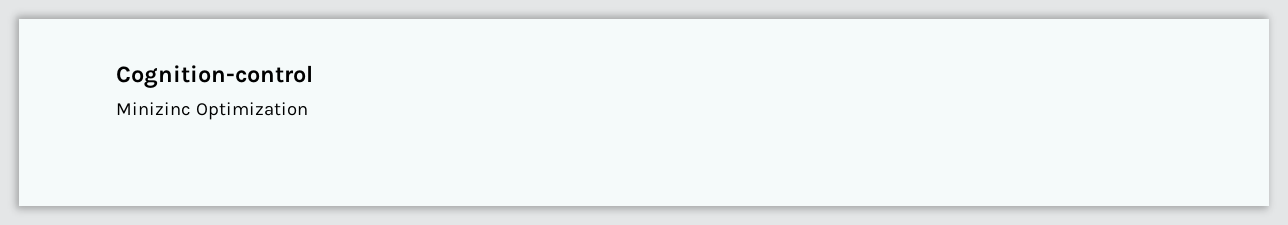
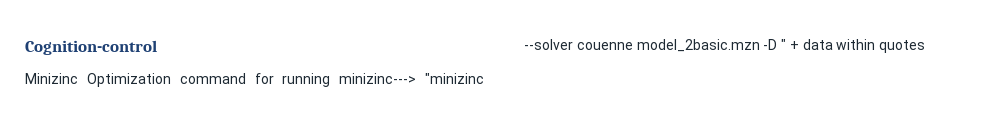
- Minizinc Optimization
+ Minizinc Optimization command for running minizinc---> "minizinc --solver couenne model_2basic.mzn -D " + data within quotes

